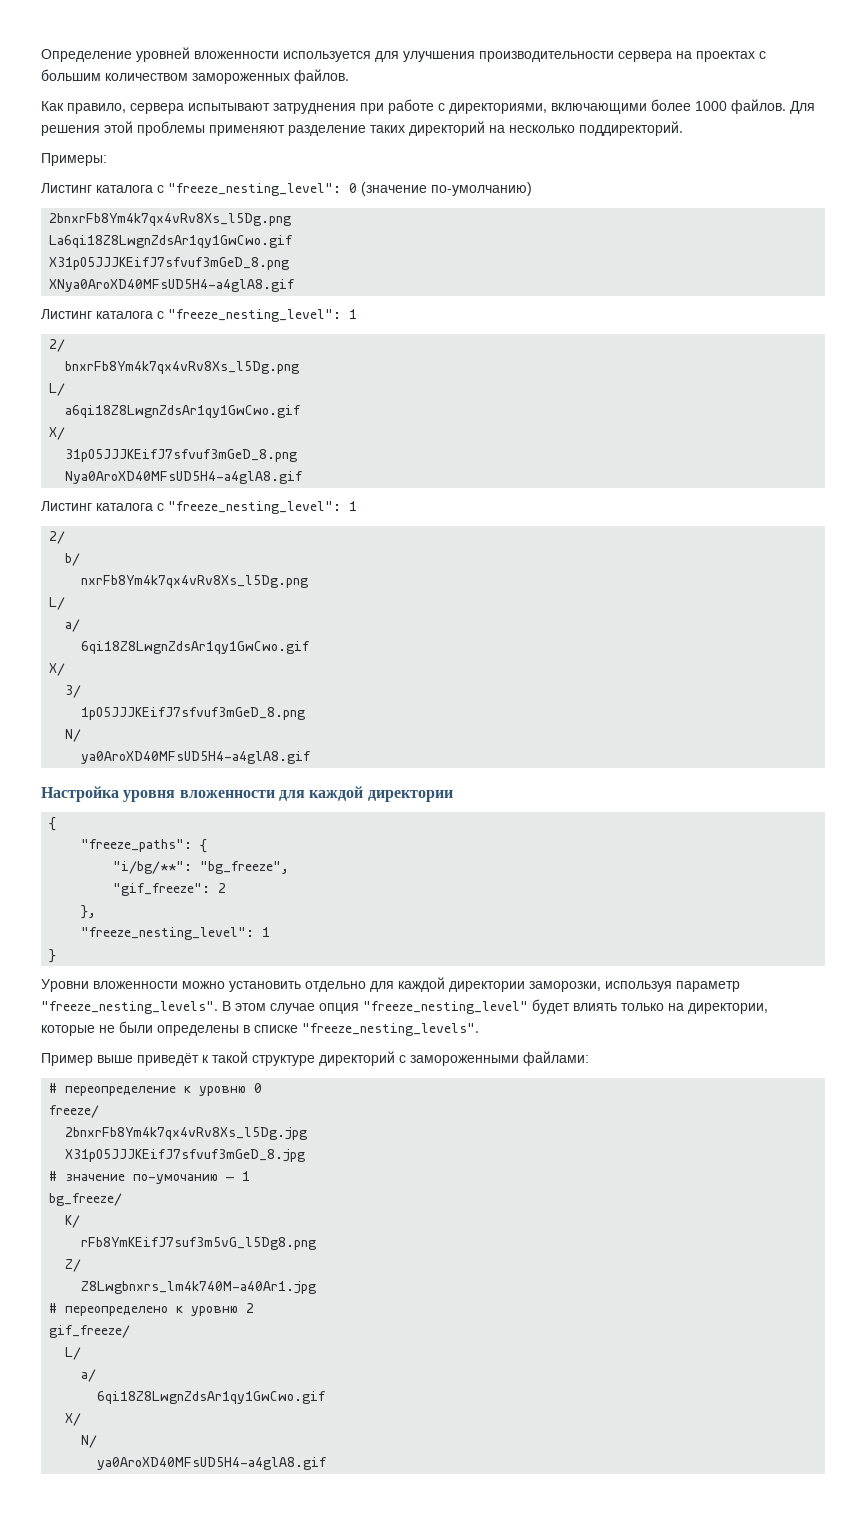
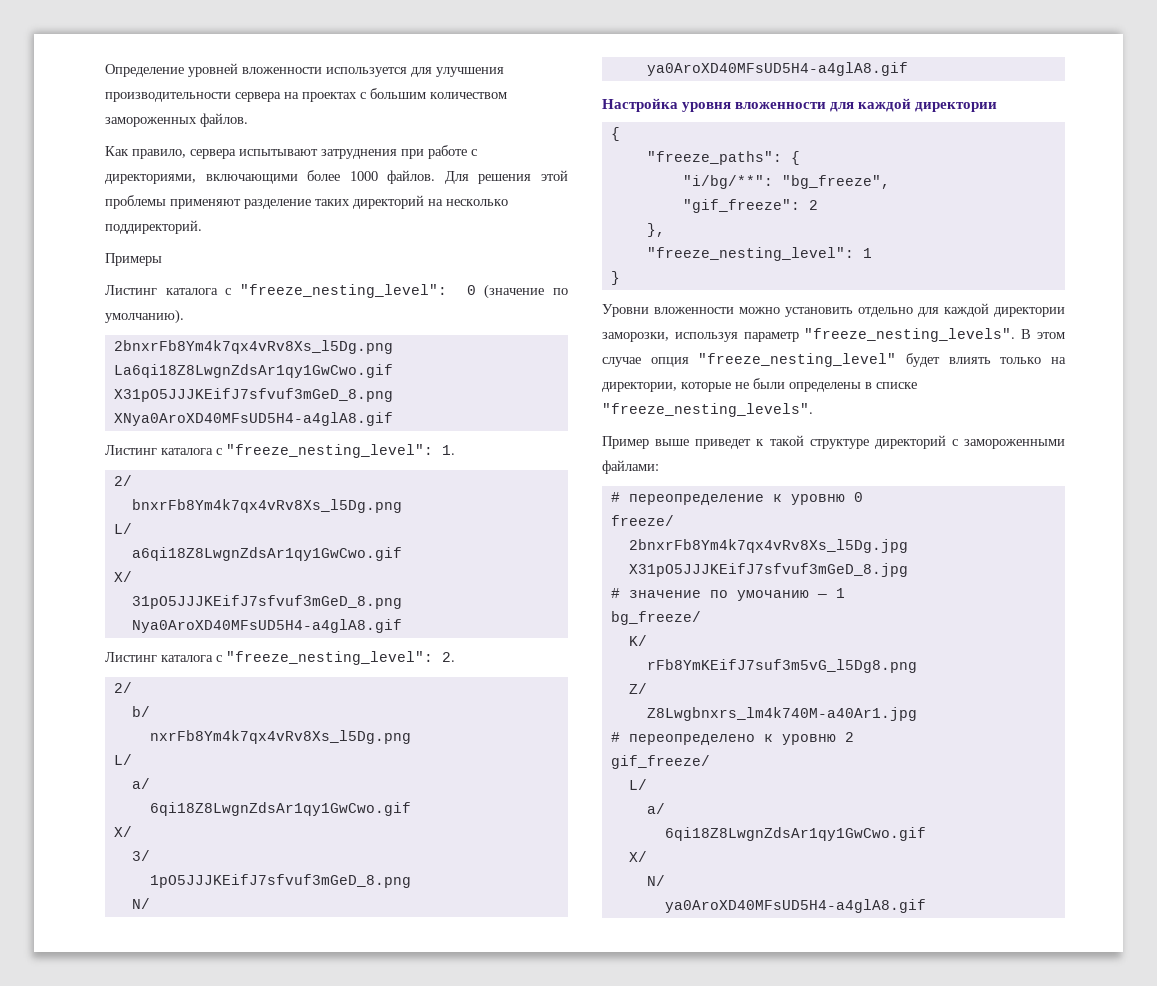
- Примеры:
+ Примеры
- Листинг каталога с "freeze_nesting_level": 0 (значение по-умолчанию)
+ Листинг каталога с "freeze_nesting_level": 0 (значение по умолчанию).
  XNya0AroXD40MFsUD5H4-a4glA8.gif
- Листинг каталога с "freeze_nesting_level": 1
+ Листинг каталога с "freeze_nesting_level": 1.
  Nya0AroXD40MFsUD5H4-a4glA8.gif
- Листинг каталога с "freeze_nesting_level": 1
+ Листинг каталога с "freeze_nesting_level": 2.
- Пример выше приведёт к такой структуре директорий с замороженными файлами:
+ Пример выше приведет к такой структуре директорий с замороженными файлами:
- # значение по-умочанию — 1
+ # значение по умочанию — 1

